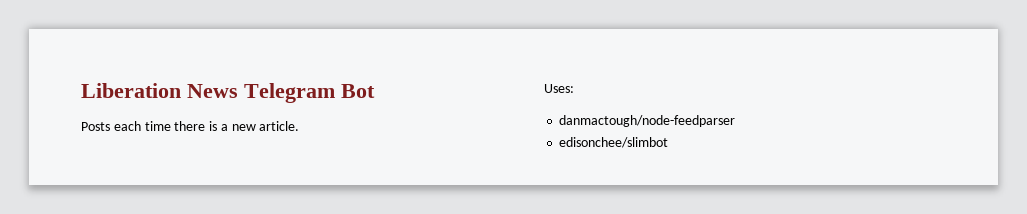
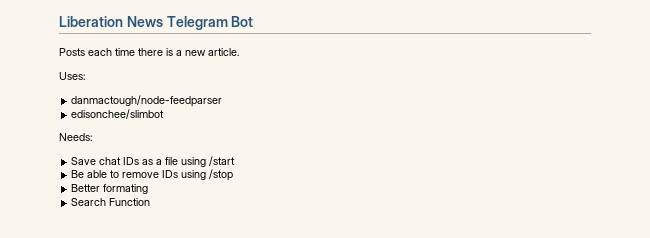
+ Needs:
+ Save chat IDs as a file using /start
+ Be able to remove IDs using /stop
+ Better formating
+ Search Function

